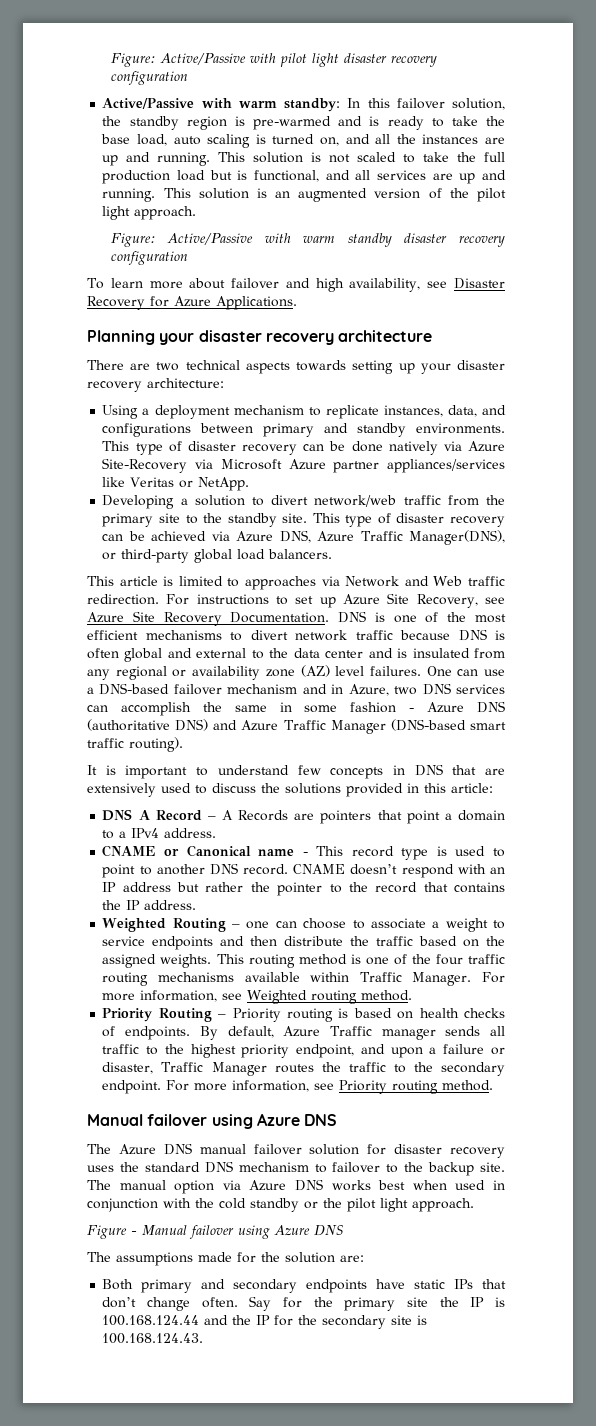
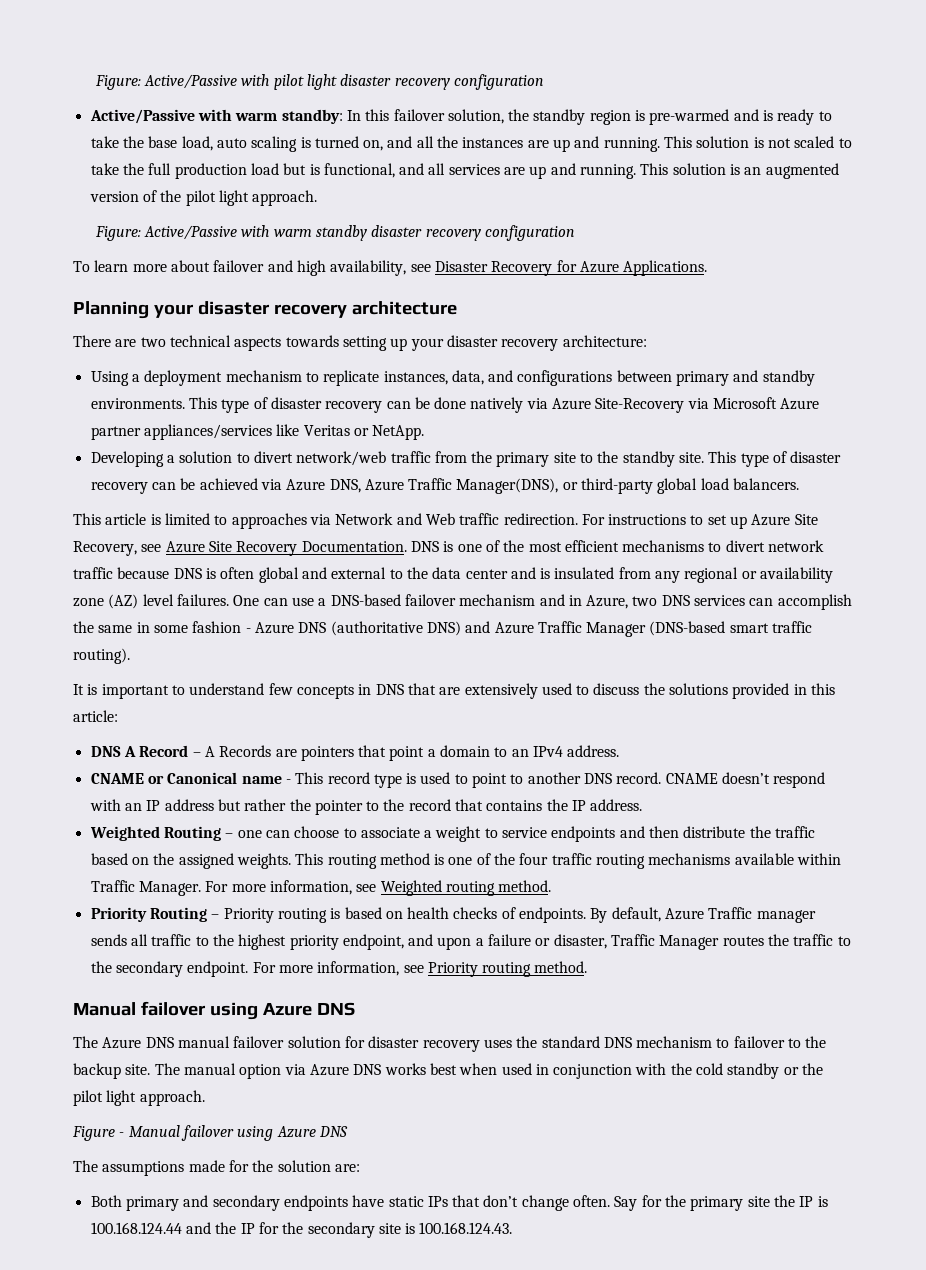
- DNS A Record – A Records are pointers that point a domain to a IPv4 address.
+ DNS A Record – A Records are pointers that point a domain to an IPv4 address.

